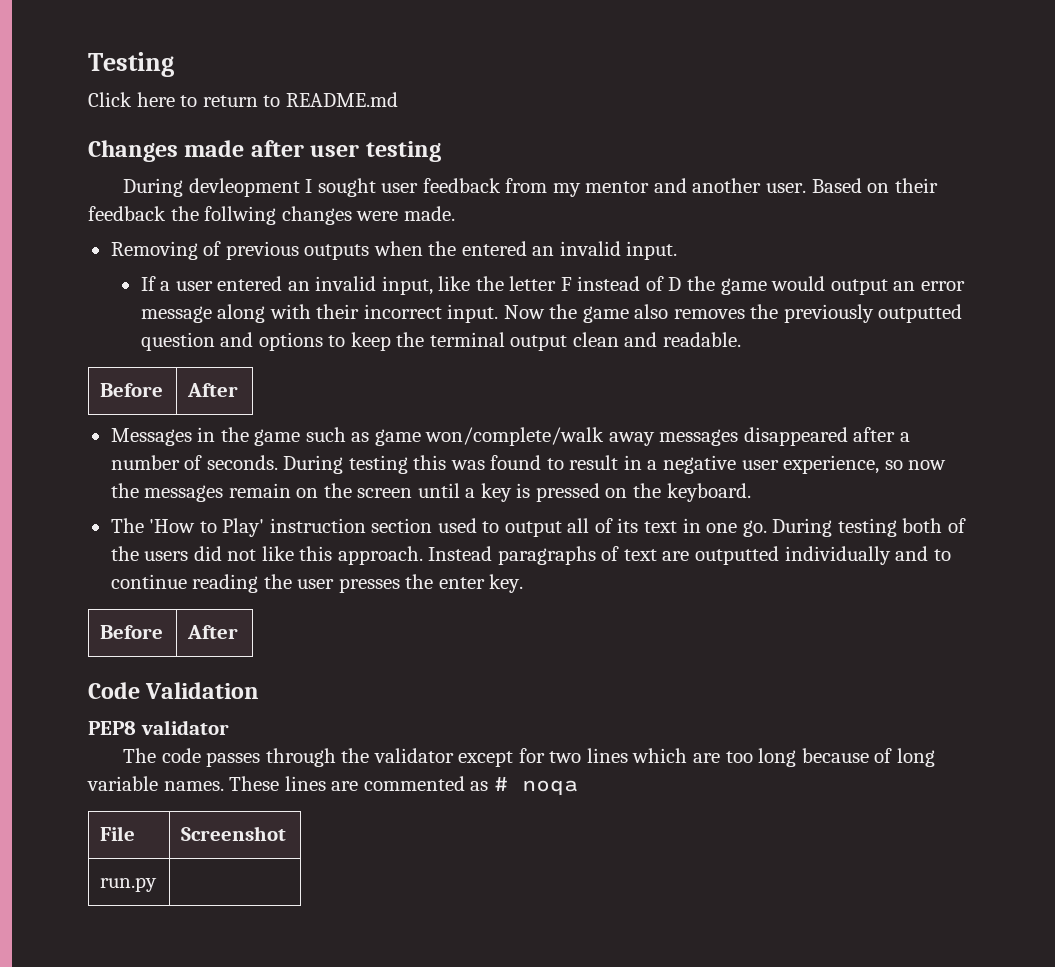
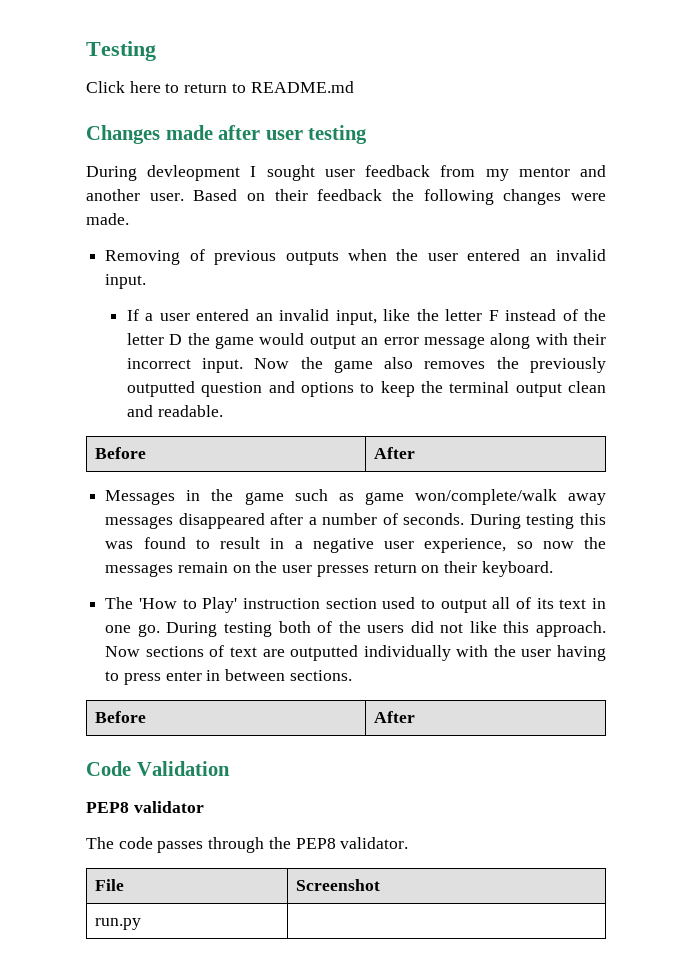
- Based on their feedback the follwing changes were made.
+ Based on their feedback the following changes were made.
- Removing of previous outputs when the entered an invalid input.
+ Removing of previous outputs when the user entered an invalid input.
- If a user entered an invalid input, like the letter F instead of D the game would output an error message along with their incorrect input.
+ If a user entered an invalid input, like the letter F instead of the letter D the game would output an error message along with their incorrect input.
- During testing this was found to result in a negative user experience, so now the messages remain on the screen until a key is pressed on the keyboard.
+ During testing this was found to result in a negative user experience, so now the messages remain on the user presses return on their keyboard.
- Instead paragraphs of text are outputted individually and to continue reading the user presses the enter key.
+ Now sections of text are outputted individually with the user having to press enter in between sections.
- The code passes through the validator except for two lines which are too long because of long variable names. These lines are commented as # noqa
+ The code passes through the PEP8 validator.

